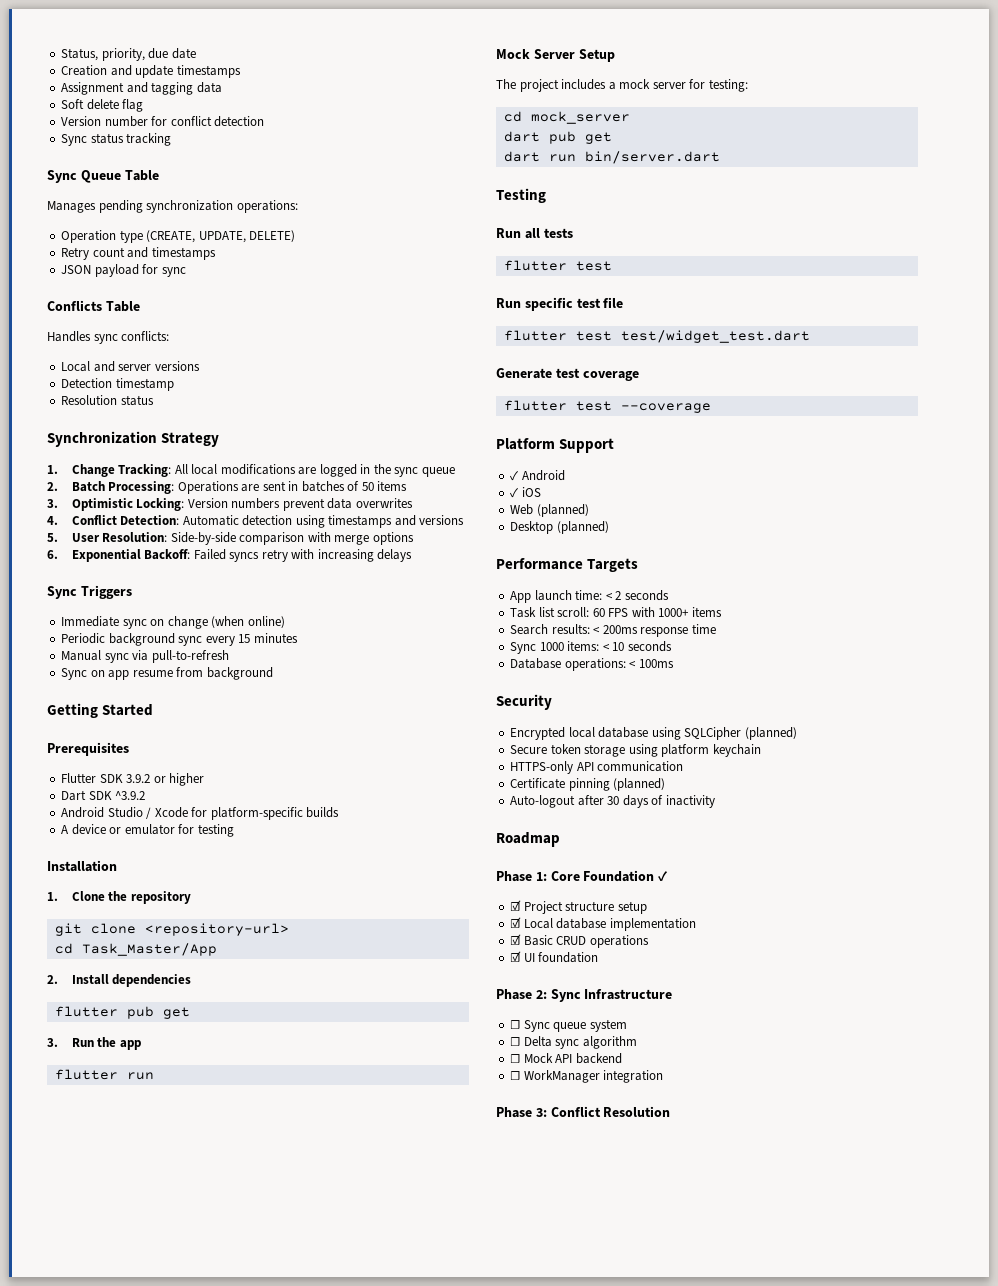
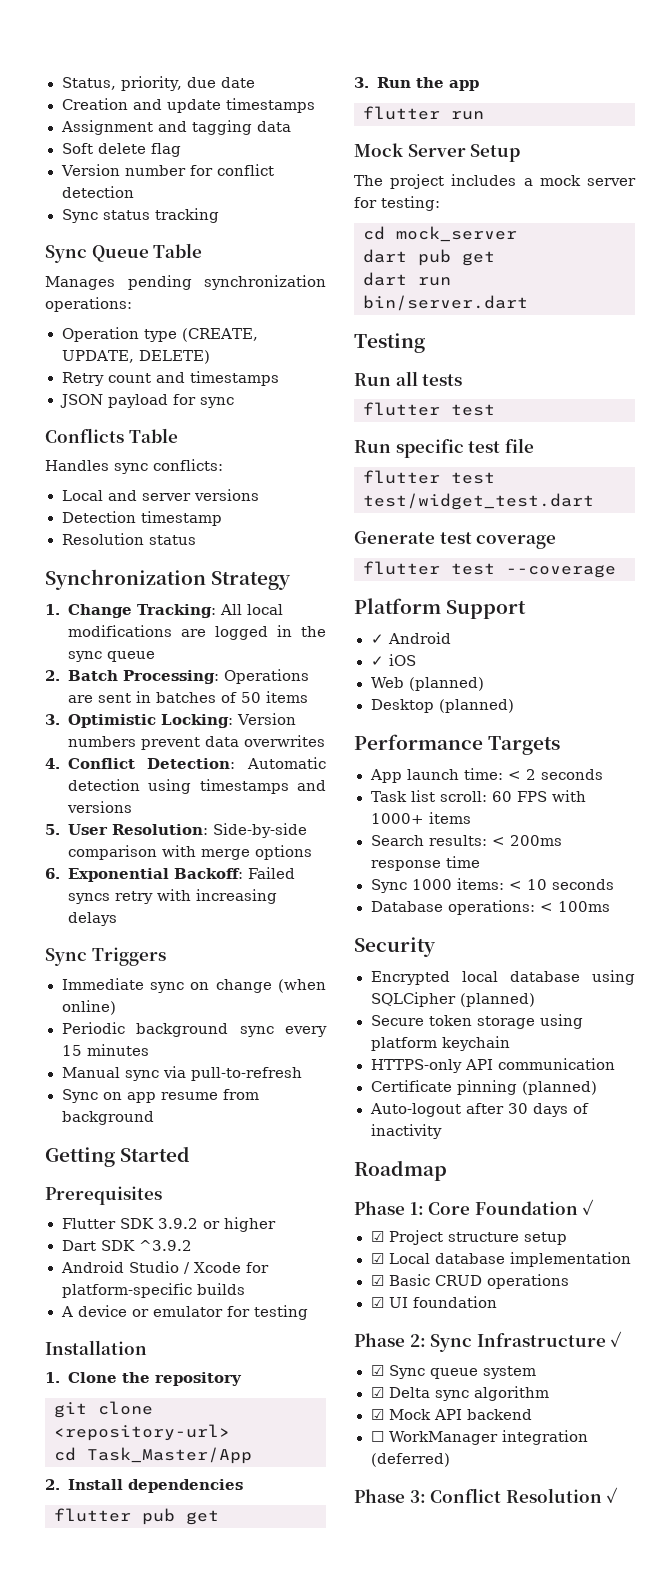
- Phase 2: Sync Infrastructure
- ☐ Sync queue system
+ Phase 2: Sync Infrastructure ✓
+ ☑ Sync queue system
- ☐ Delta sync algorithm
+ ☑ Delta sync algorithm
- ☐ Mock API backend
+ ☑ Mock API backend
- ☐ WorkManager integration
+ ☐ WorkManager integration (deferred)
- Phase 3: Conflict Resolution
+ Phase 3: Conflict Resolution ✓

